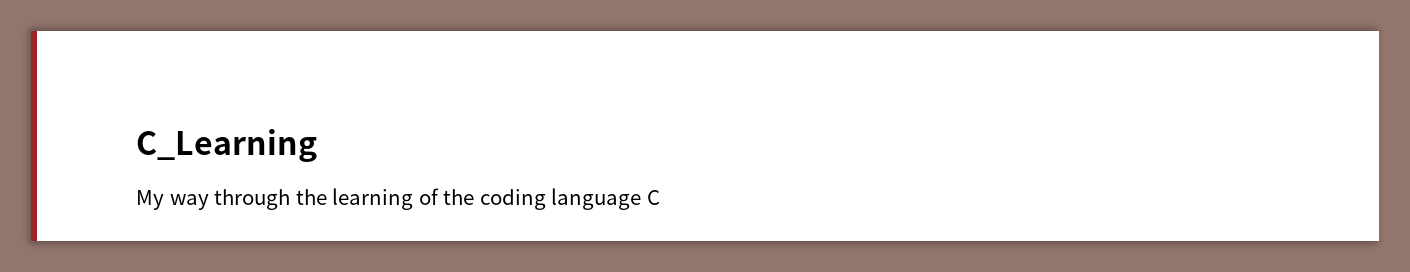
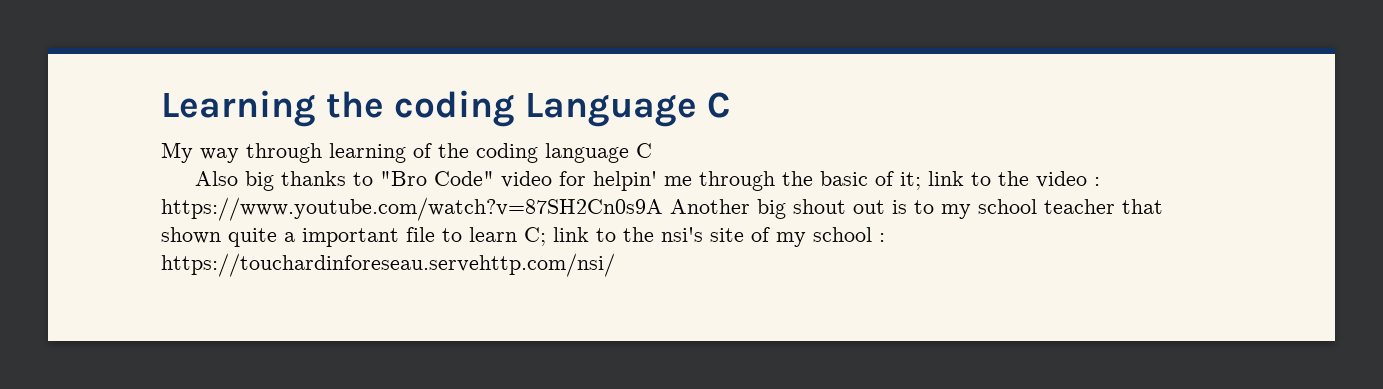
- C_Learning
+ Learning the coding Language C
- My way through the learning of the coding language C
+ My way through learning of the coding language C
+ Also big thanks to "Bro Code" video for helpin' me through the basic of it; link to the video : https://www.youtube.com/watch?v=87SH2Cn0s9A Another big shout out is to my school teacher that shown quite a important file to learn C; link to the nsi's site of my school : https://touchardinforeseau.servehttp.com/nsi/

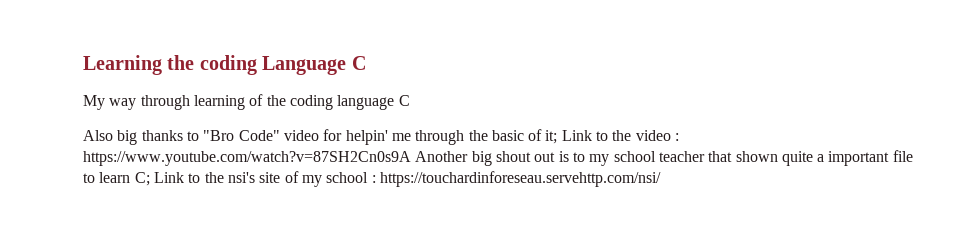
- Also big thanks to "Bro Code" video for helpin' me through the basic of it; link to the video : https://www.youtube.com/watch?v=87SH2Cn0s9A Another big shout out is to my school teacher that shown quite a important file to learn C; link to the nsi's site of my school : https://touchardinforeseau.servehttp.com/nsi/
+ Also big thanks to "Bro Code" video for helpin' me through the basic of it; Link to the video : https://www.youtube.com/watch?v=87SH2Cn0s9A Another big shout out is to my school teacher that shown quite a important file to learn C; Link to the nsi's site of my school : https://touchardinforeseau.servehttp.com/nsi/

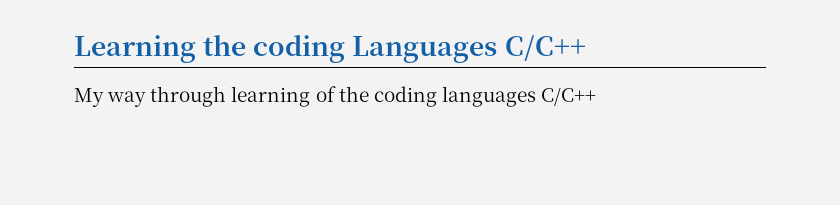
- Learning the coding Language C
+ Learning the coding Languages C/C++
- My way through learning of the coding language C
- Also big thanks to "Bro Code" video for helpin' me through the basic of it; Link to the video : https://www.youtube.com/watch?v=87SH2Cn0s9A Another big shout out is to my school teacher that shown quite a important file to learn C; Link to the nsi's site of my school : https://touchardinforeseau.servehttp.com/nsi/
+ My way through learning of the coding languages C/C++

